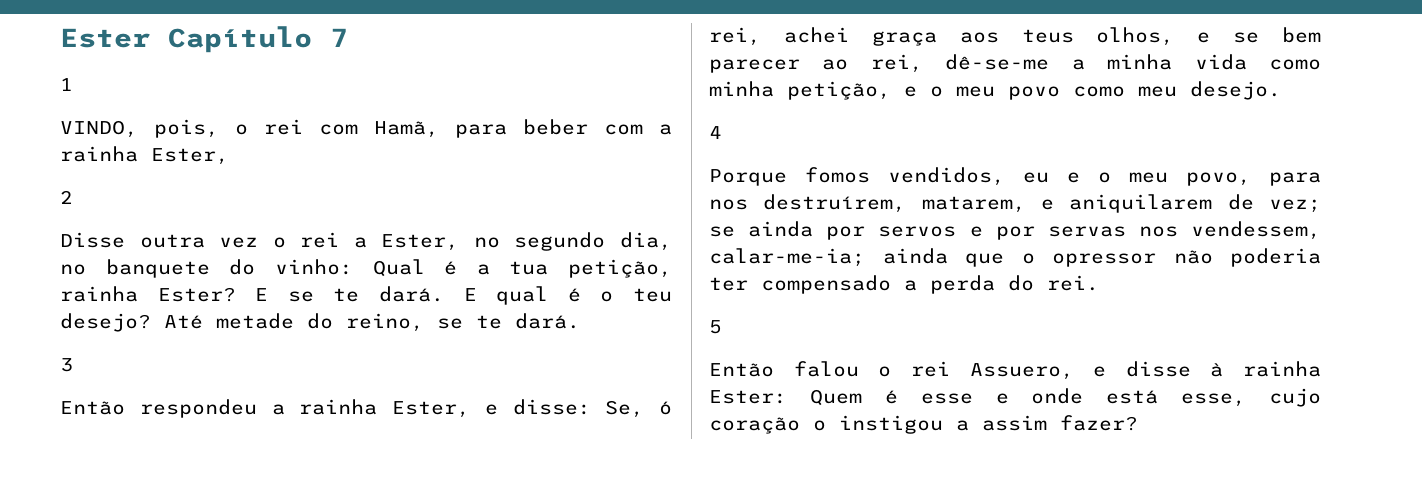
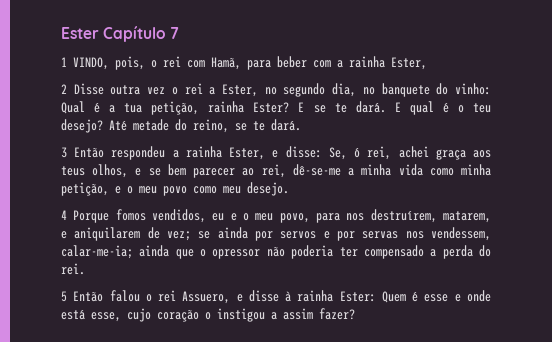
- 1
- VINDO, pois, o rei com Hamã, para beber com a rainha Ester,
+ 1 VINDO, pois, o rei com Hamã, para beber com a rainha Ester,
- 2
- Disse outra vez o rei a Ester, no segundo dia, no banquete do vinho: Qual é a tua petição, rainha Ester?
+ 2 Disse outra vez o rei a Ester, no segundo dia, no banquete do vinho: Qual é a tua petição, rainha Ester?
- 3
- Então respondeu a rainha Ester, e disse: Se, ó rei, achei graça aos teus olhos, e se bem parecer ao rei, dê-se-me a minha vida como minha petição, e o meu povo como meu desejo.
+ 3 Então respondeu a rainha Ester, e disse: Se, ó rei, achei graça aos teus olhos, e se bem parecer ao rei, dê-se-me a minha vida como minha petição, e o meu povo como meu desejo.
- 4
- Porque fomos vendidos, eu e o meu povo, para nos destruírem, matarem, e aniquilarem de vez; se ainda por servos e por servas nos vendessem, calar-me-ia; ainda que o opressor não poderia ter compensado a perda do rei.
+ 4 Porque fomos vendidos, eu e o meu povo, para nos destruírem, matarem, e aniquilarem de vez; se ainda por servos e por servas nos vendessem, calar-me-ia; ainda que o opressor não poderia ter compensado a perda do rei.
- 5
- Então falou o rei Assuero, e disse à rainha Ester: Quem é esse e onde está esse, cujo coração o instigou a assim fazer?
+ 5 Então falou o rei Assuero, e disse à rainha Ester: Quem é esse e onde está esse, cujo coração o instigou a assim fazer?

